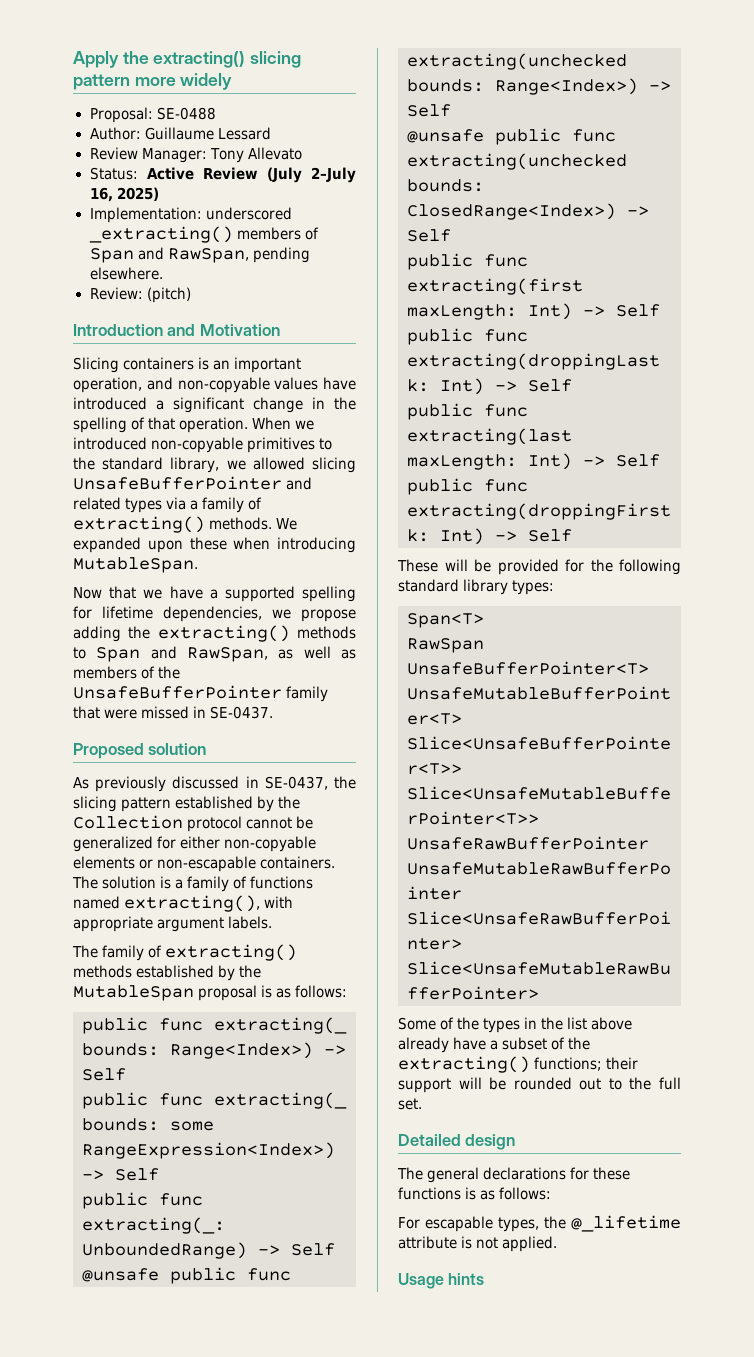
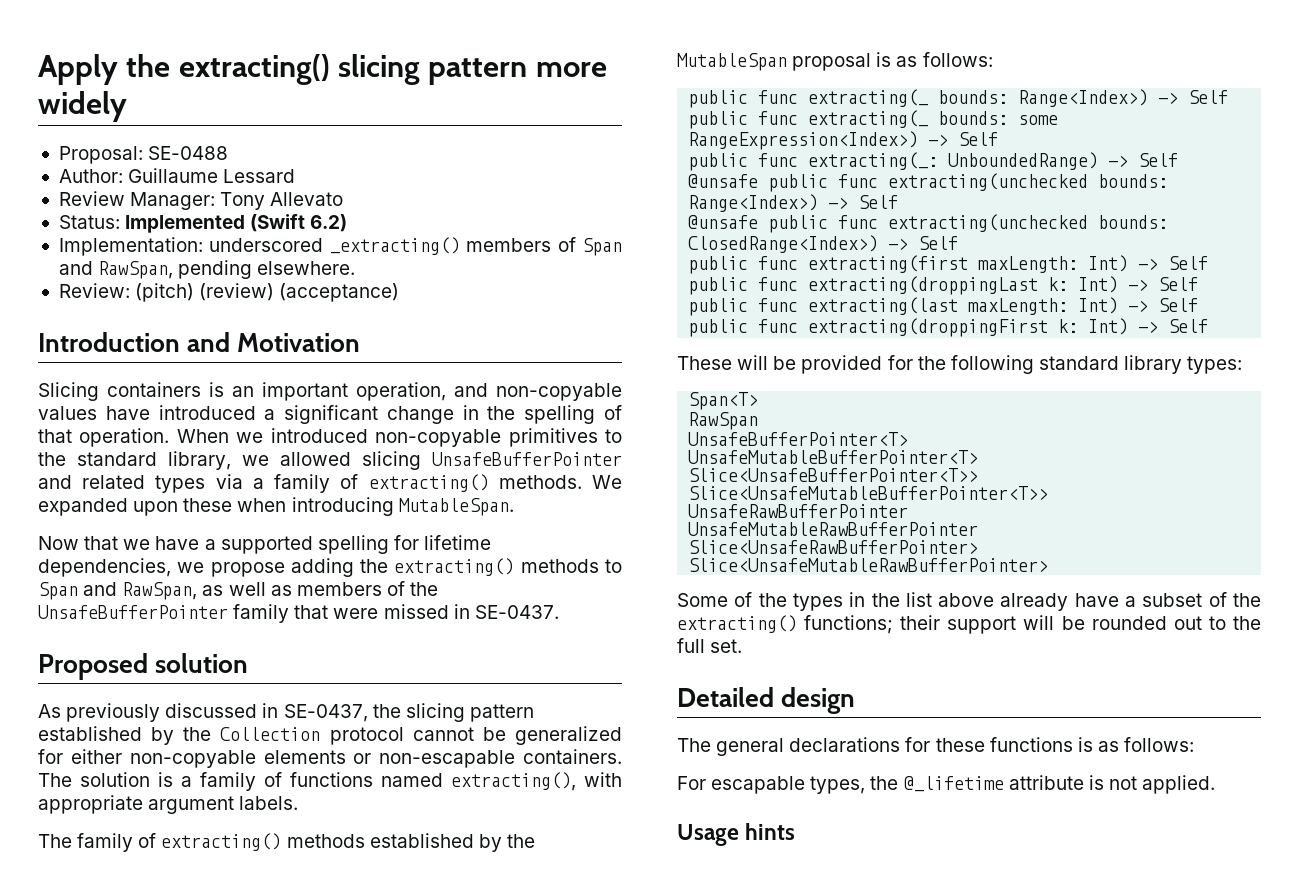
- Status: Active Review (July 2–July 16, 2025)
+ Status: Implemented (Swift 6.2)
- Review: (pitch)
+ Review: (pitch) (review) (acceptance)

